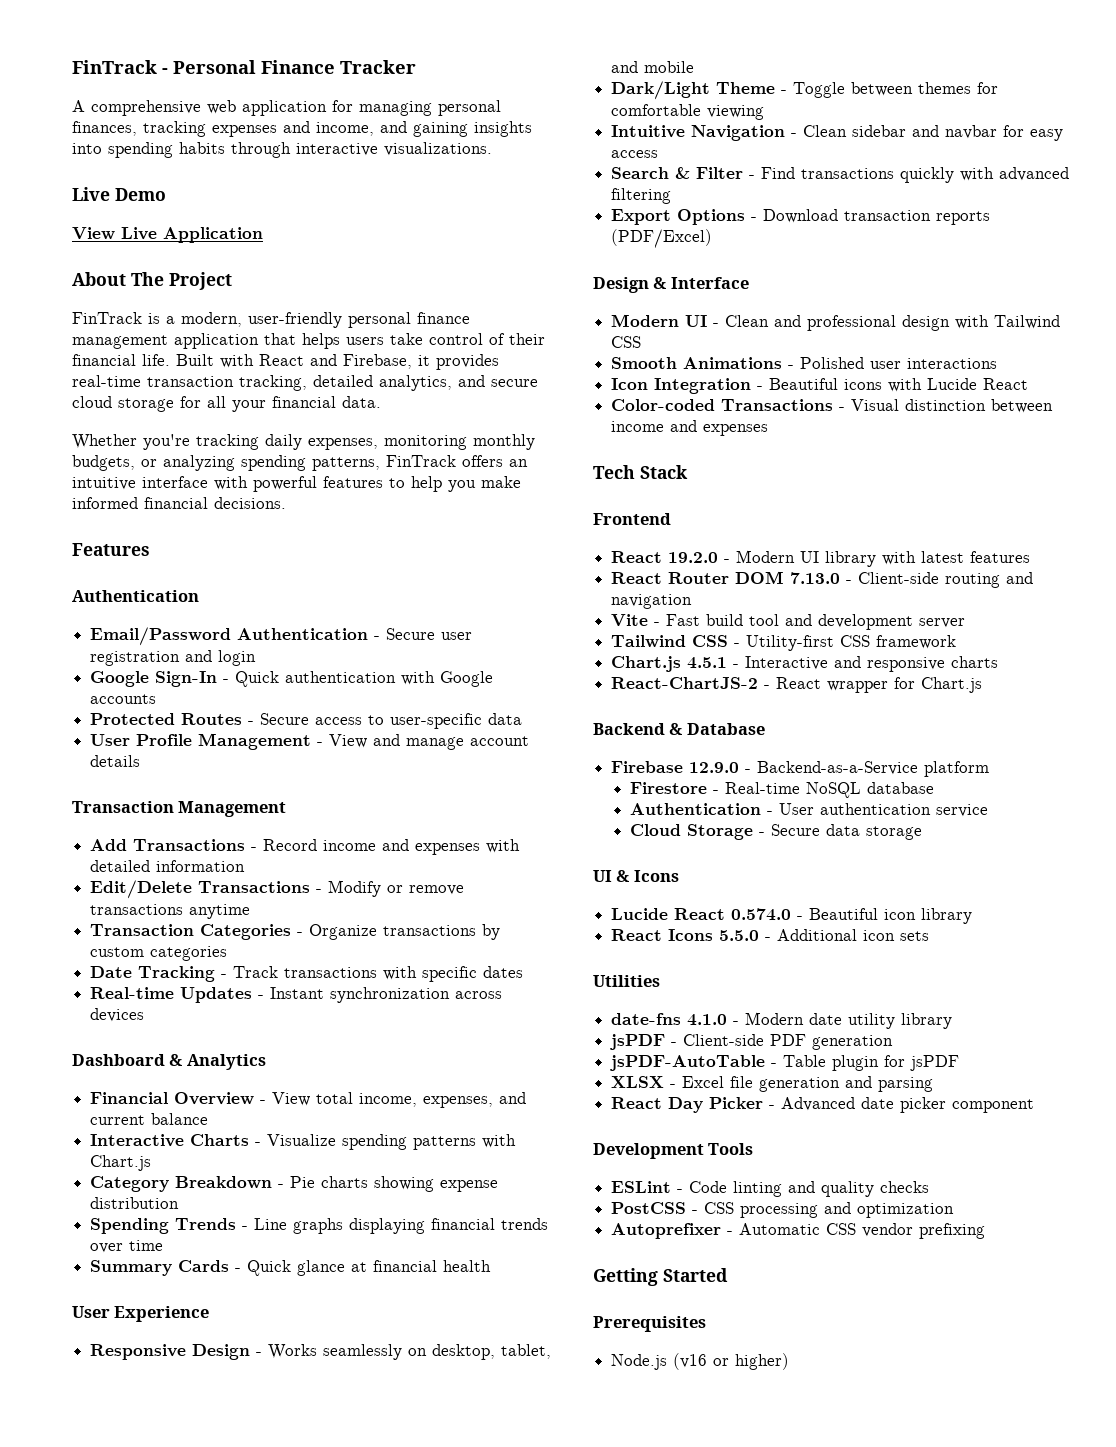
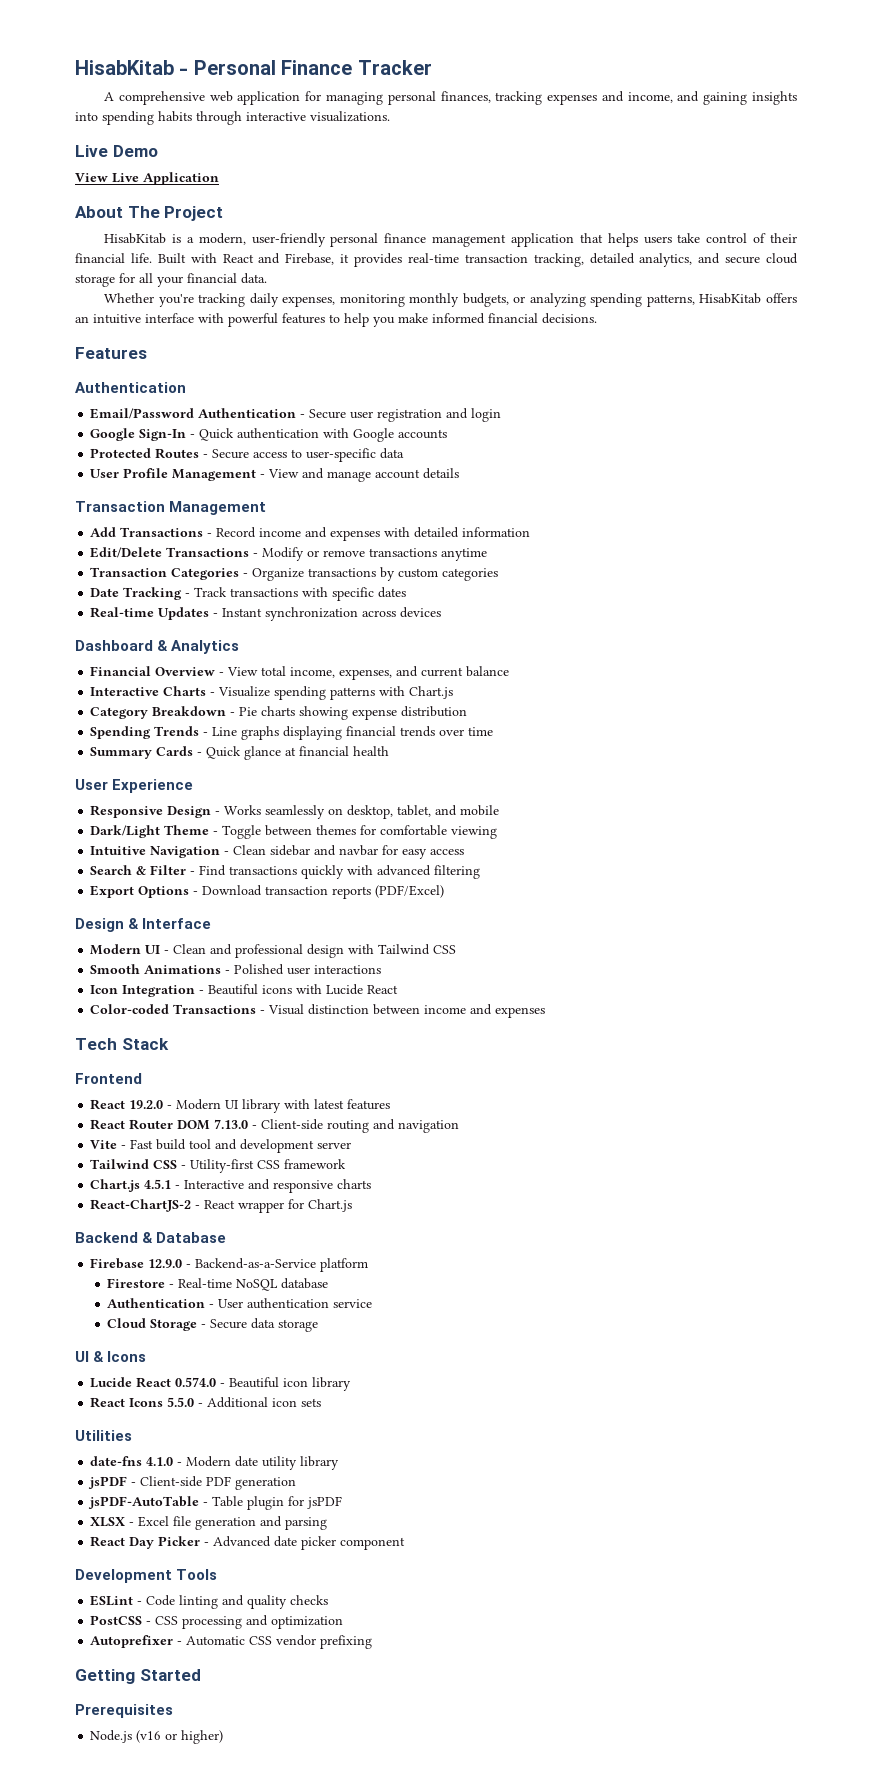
- FinTrack - Personal Finance Tracker
+ HisabKitab - Personal Finance Tracker
- FinTrack is a modern, user-friendly personal finance management application that helps users take control of their financial life.
+ HisabKitab is a modern, user-friendly personal finance management application that helps users take control of their financial life.
- Whether you're tracking daily expenses, monitoring monthly budgets, or analyzing spending patterns, FinTrack offers an intuitive interface with powerful features to help you make informed financial decisions.
+ Whether you're tracking daily expenses, monitoring monthly budgets, or analyzing spending patterns, HisabKitab offers an intuitive interface with powerful features to help you make informed financial decisions.

